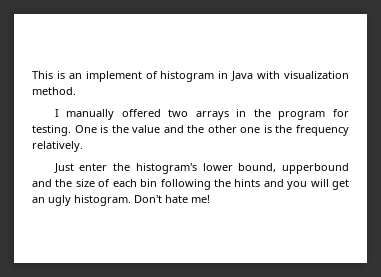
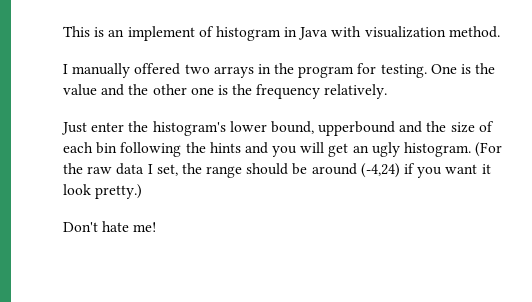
- Just enter the histogram's lower bound, upperbound and the size of each bin following the hints and you will get an ugly histogram. Don't hate me!
+ Just enter the histogram's lower bound, upperbound and the size of each bin following the hints and you will get an ugly histogram. (For the raw data I set, the range should be around (-4,24) if you want it look pretty.)
+ Don't hate me!

